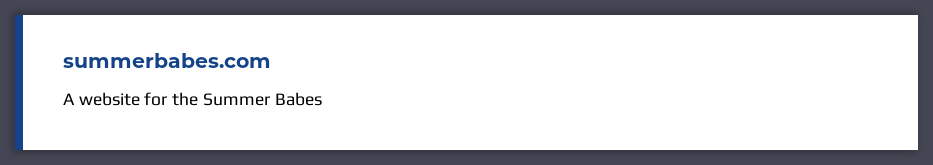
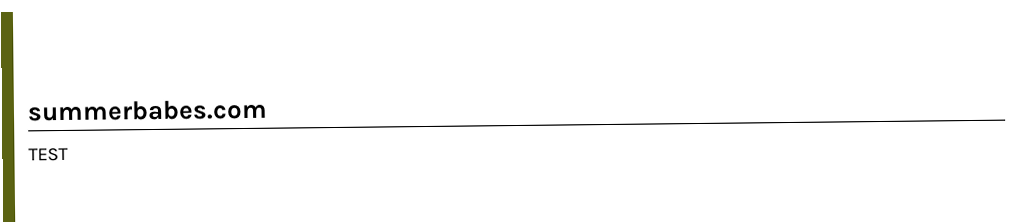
- A website for the Summer Babes
+ TEST

